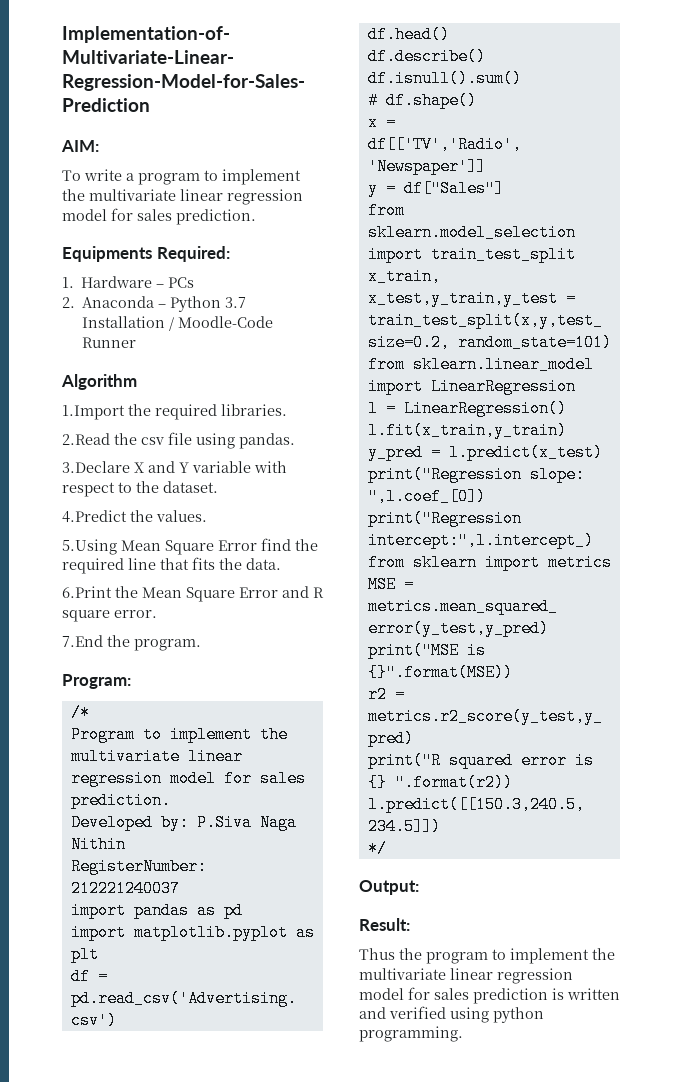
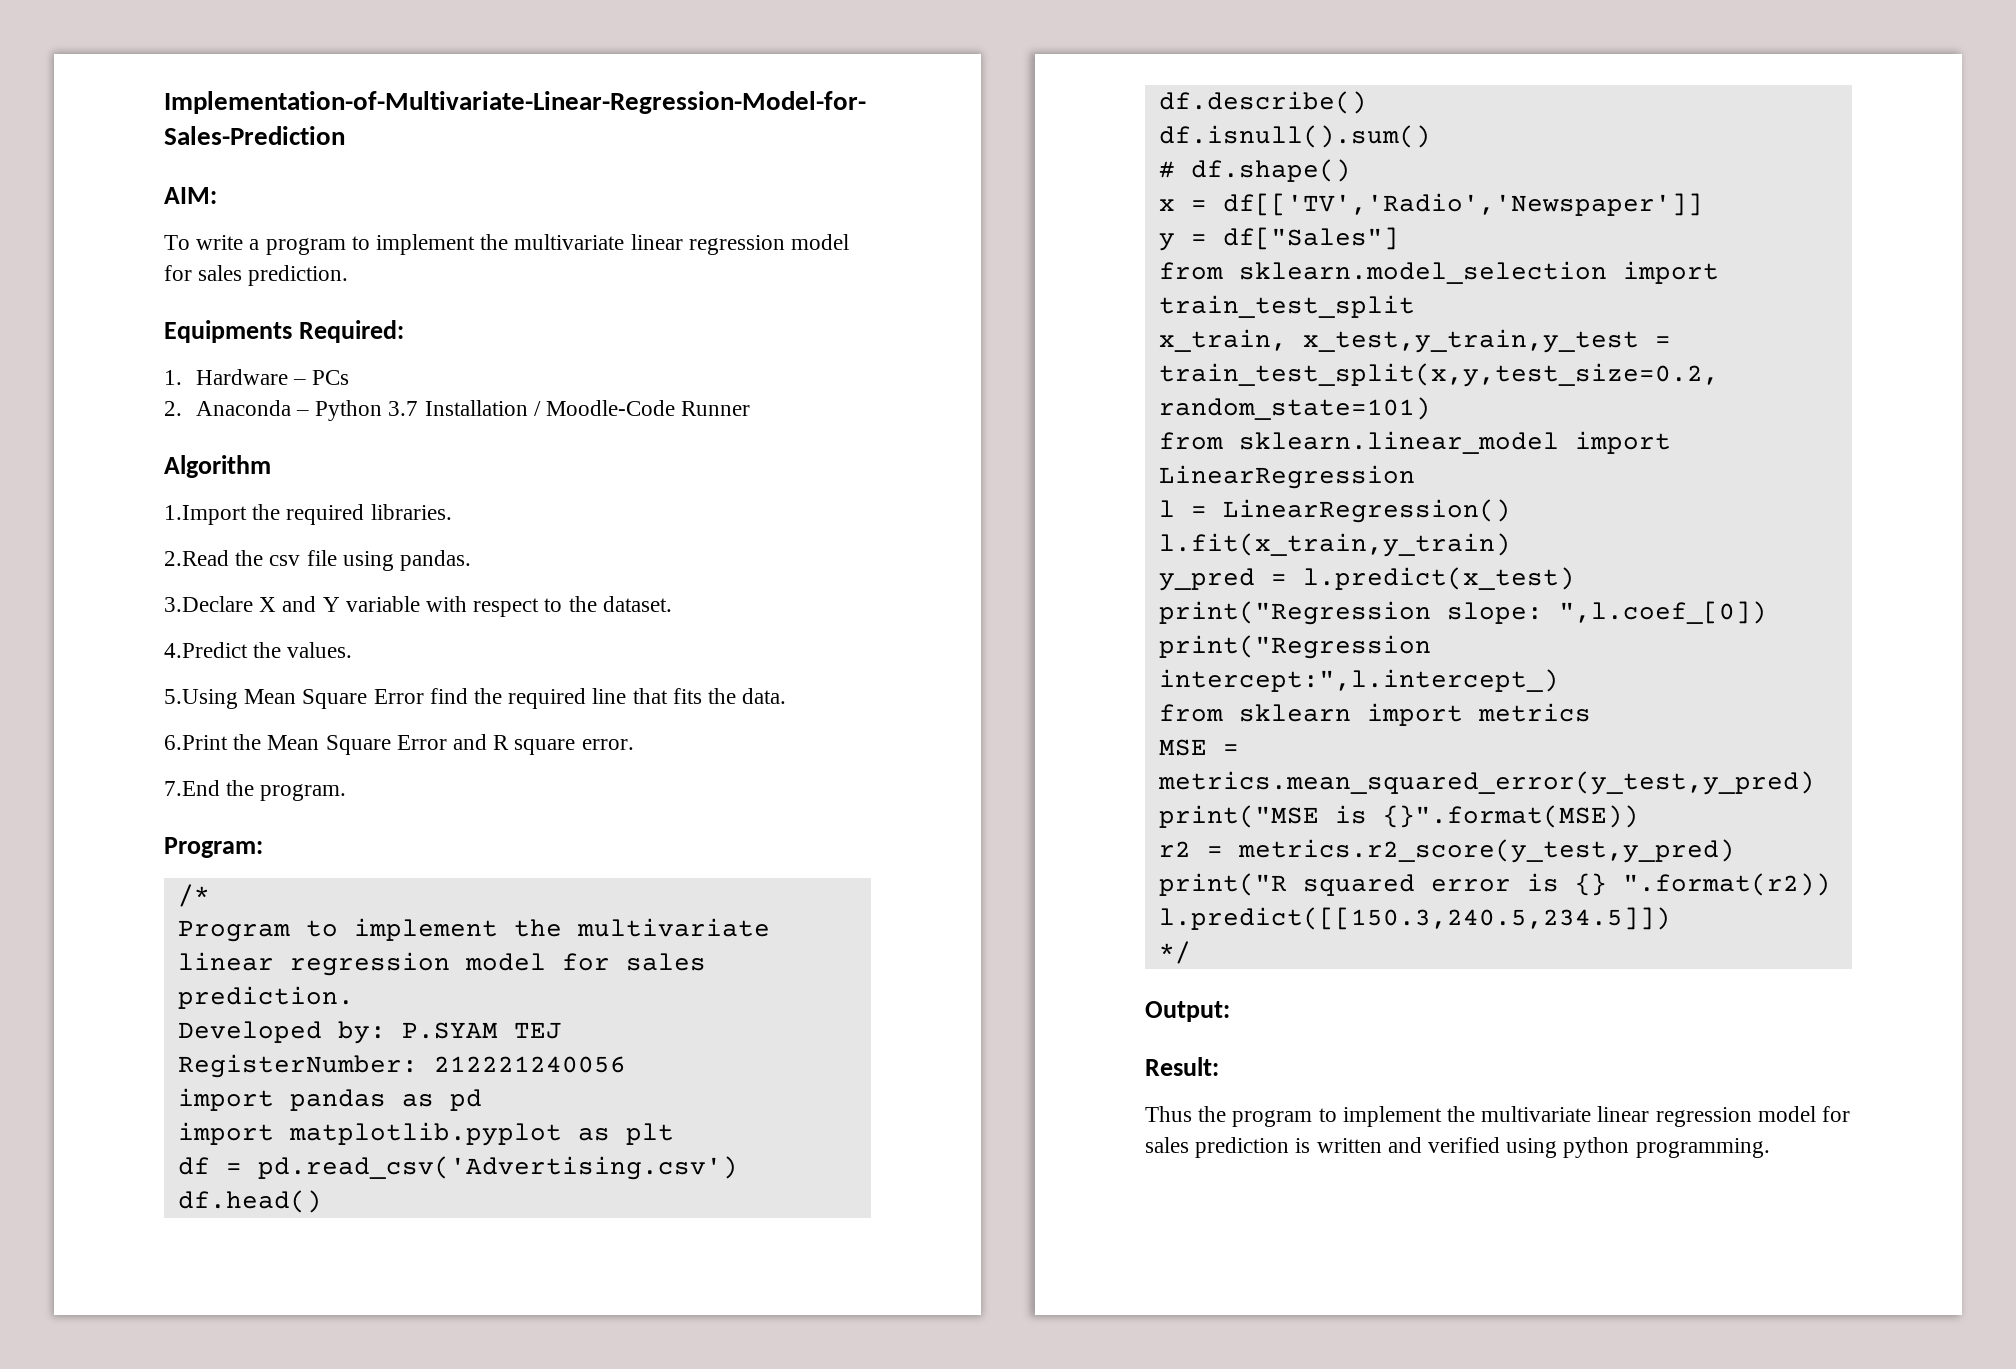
- Developed by: P.Siva Naga Nithin
+ Developed by: P.SYAM TEJ
- RegisterNumber: 212221240037
+ RegisterNumber: 212221240056

